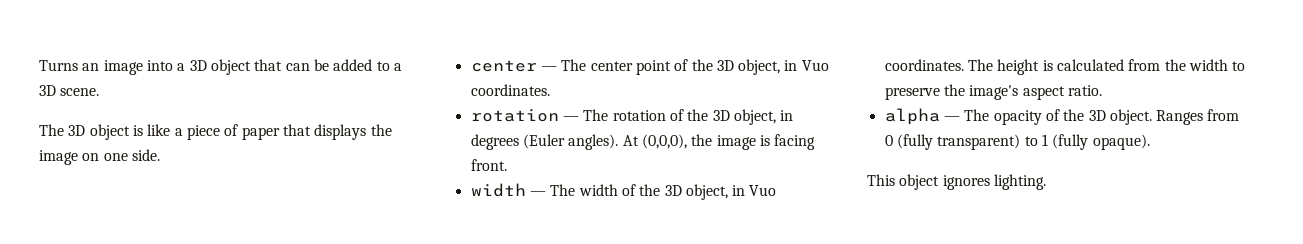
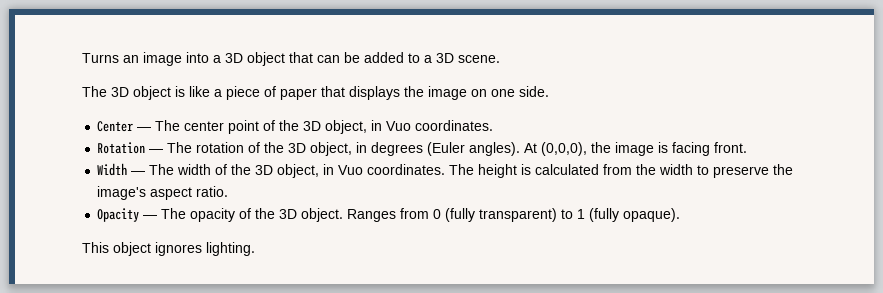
- center — The center point of the 3D object, in Vuo coordinates.
+ Center — The center point of the 3D object, in Vuo coordinates.
- rotation — The rotation of the 3D object, in degrees (Euler angles).
+ Rotation — The rotation of the 3D object, in degrees (Euler angles).
- width — The width of the 3D object, in Vuo coordinates.
+ Width — The width of the 3D object, in Vuo coordinates.
- alpha — The opacity of the 3D object.
+ Opacity — The opacity of the 3D object.

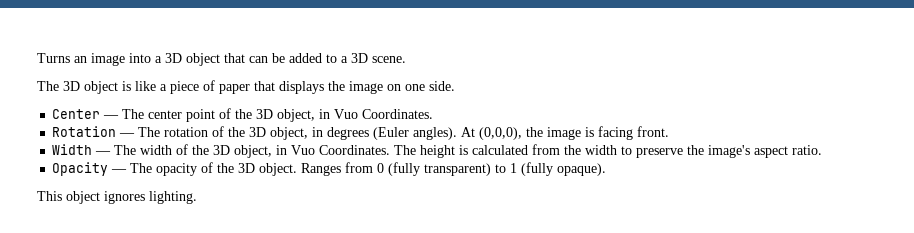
- Center — The center point of the 3D object, in Vuo coordinates.
+ Center — The center point of the 3D object, in Vuo Coordinates.
- Width — The width of the 3D object, in Vuo coordinates.
+ Width — The width of the 3D object, in Vuo Coordinates.

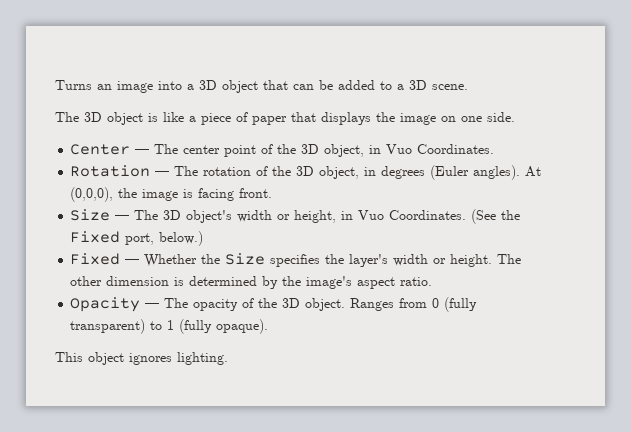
- Width — The width of the 3D object, in Vuo Coordinates. The height is calculated from the width to preserve the image's aspect ratio.
+ Size — The 3D object's width or height, in Vuo Coordinates. (See the Fixed port, below.)
+ Fixed — Whether the Size specifies the layer's width or height. The other dimension is determined by the image's aspect ratio.

